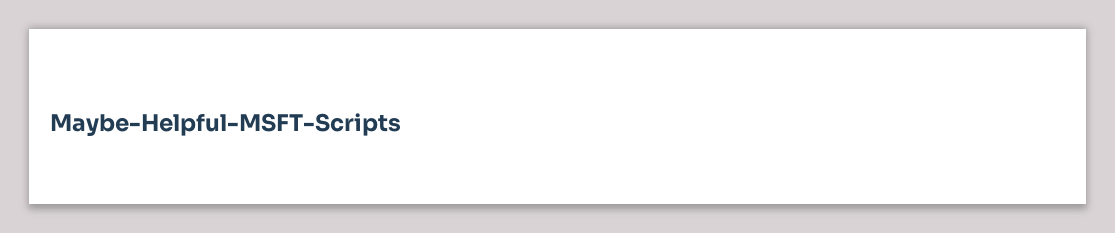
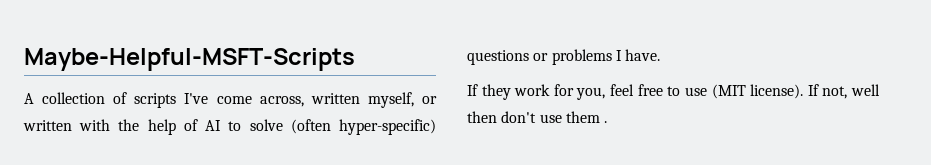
+ A collection of scripts I've come across, written myself, or written with the help of AI to solve (often hyper-specific) questions or problems I have.
+ If they work for you, feel free to use (MIT license). If not, well then don't use them .

